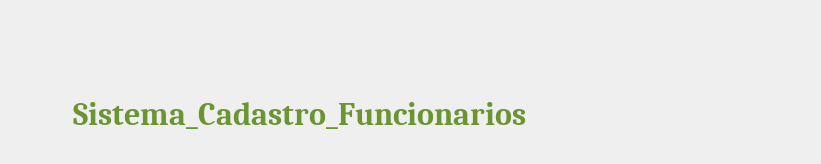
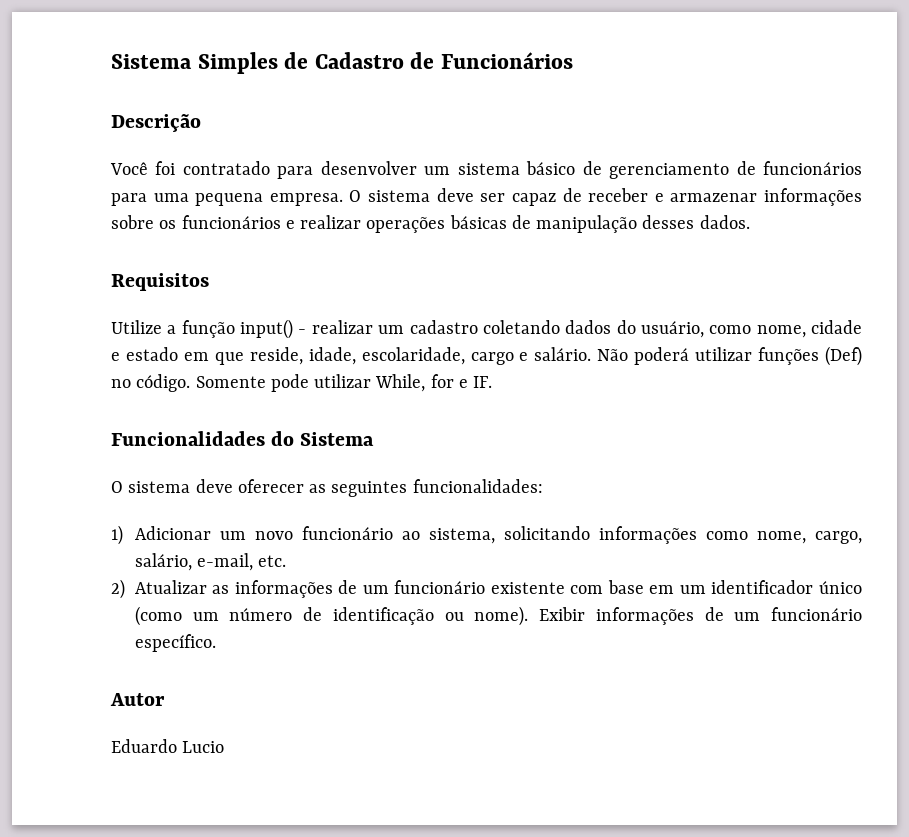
- Sistema_Cadastro_Funcionarios
+ Sistema Simples de Cadastro de Funcionários
+ Descrição
+ Você foi contratado para desenvolver um sistema básico de gerenciamento de funcionários para uma pequena empresa. O sistema deve ser capaz de receber e armazenar informações sobre os funcionários e realizar operações básicas de manipulação desses dados.
+ Requisitos
+ Utilize a função input() - realizar um cadastro coletando dados do usuário, como nome, cidade e estado em que reside, idade, escolaridade, cargo e salário. Não poderá utilizar funções (Def) no código. Somente pode utilizar While, for e IF.
+ Funcionalidades do Sistema
+ O sistema deve oferecer as seguintes funcionalidades:
+ 1) Adicionar um novo funcionário ao sistema, solicitando informações como nome, cargo, salário, e-mail, etc.
+ 2) Atualizar as informações de um funcionário existente com base em um identificador único (como um número de identificação ou nome). Exibir informações de um funcionário específico.
+ Autor
+ Eduardo Lucio

